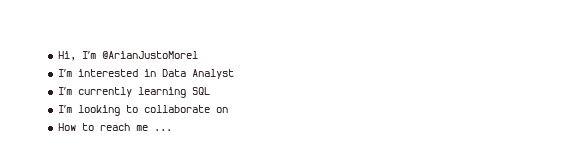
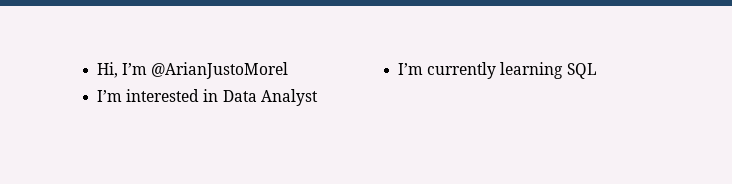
- I’m looking to collaborate on
- How to reach me ...

